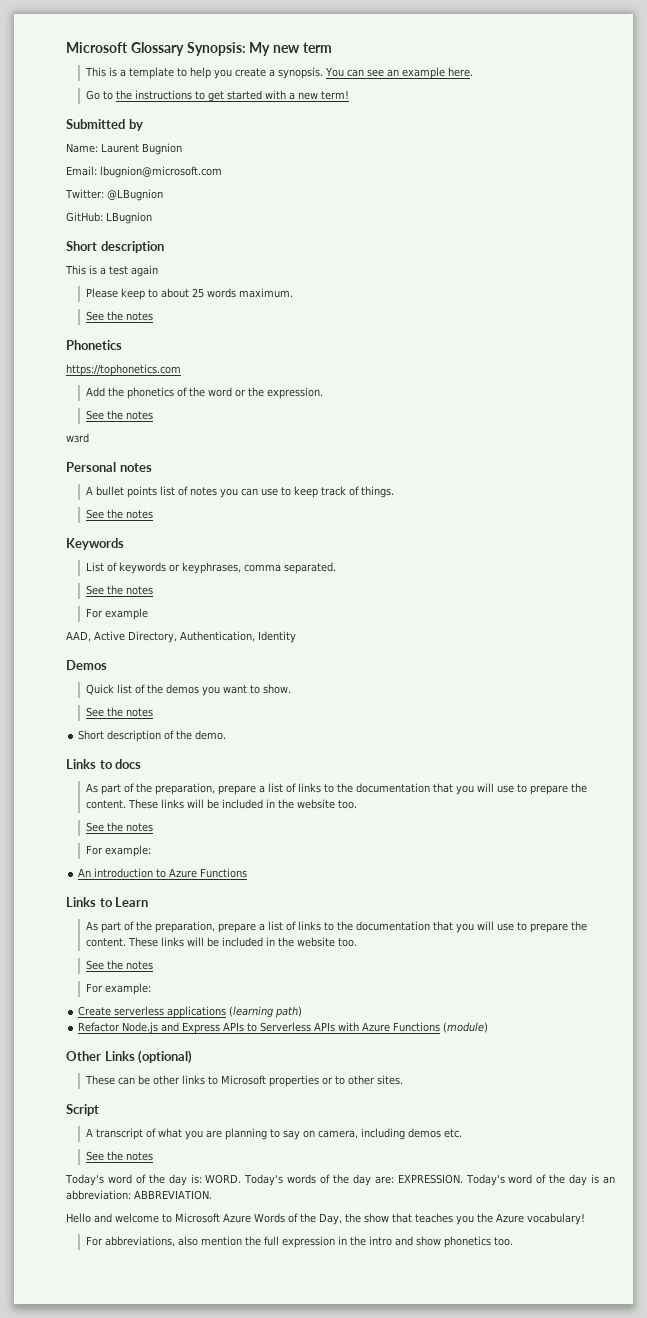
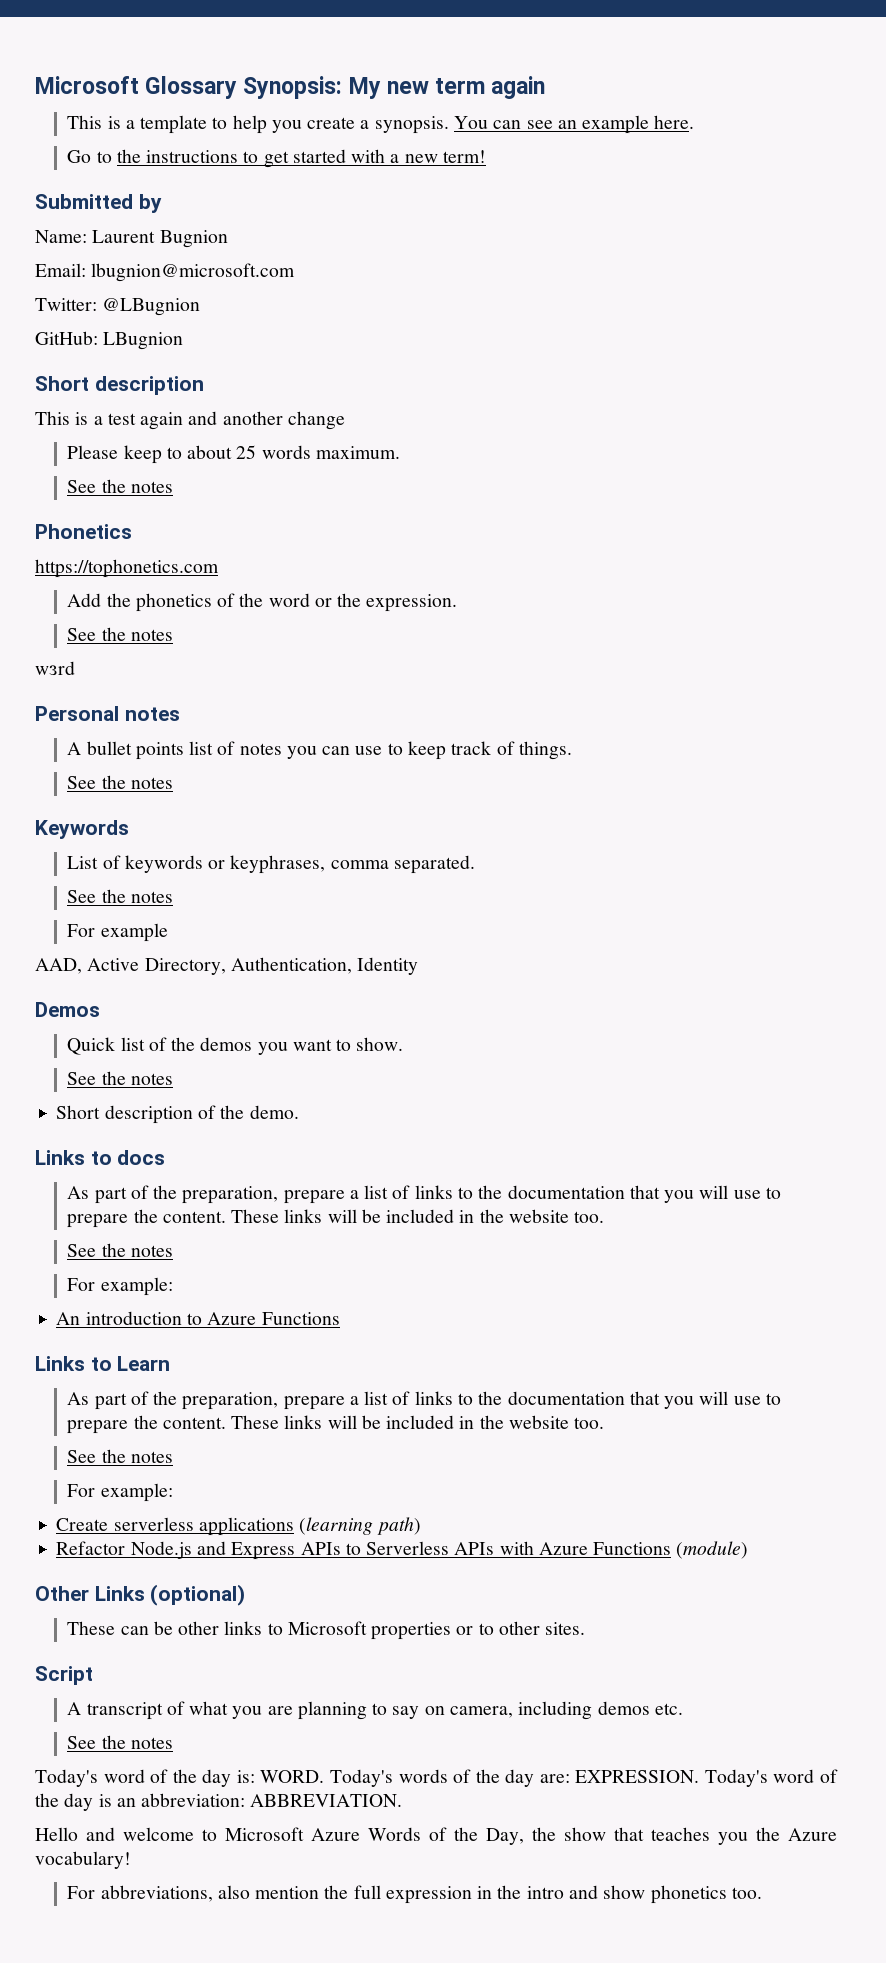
- Microsoft Glossary Synopsis: My new term
+ Microsoft Glossary Synopsis: My new term again
- This is a test again
+ This is a test again and another change

